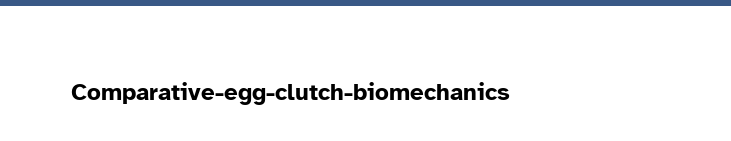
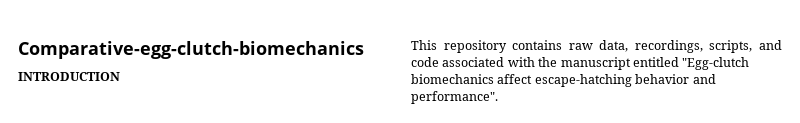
+ INTRODUCTION
+ This repository contains raw data, recordings, scripts, and code associated with the manuscript entitled "Egg-clutch biomechanics affect escape-hatching behavior and performance".

